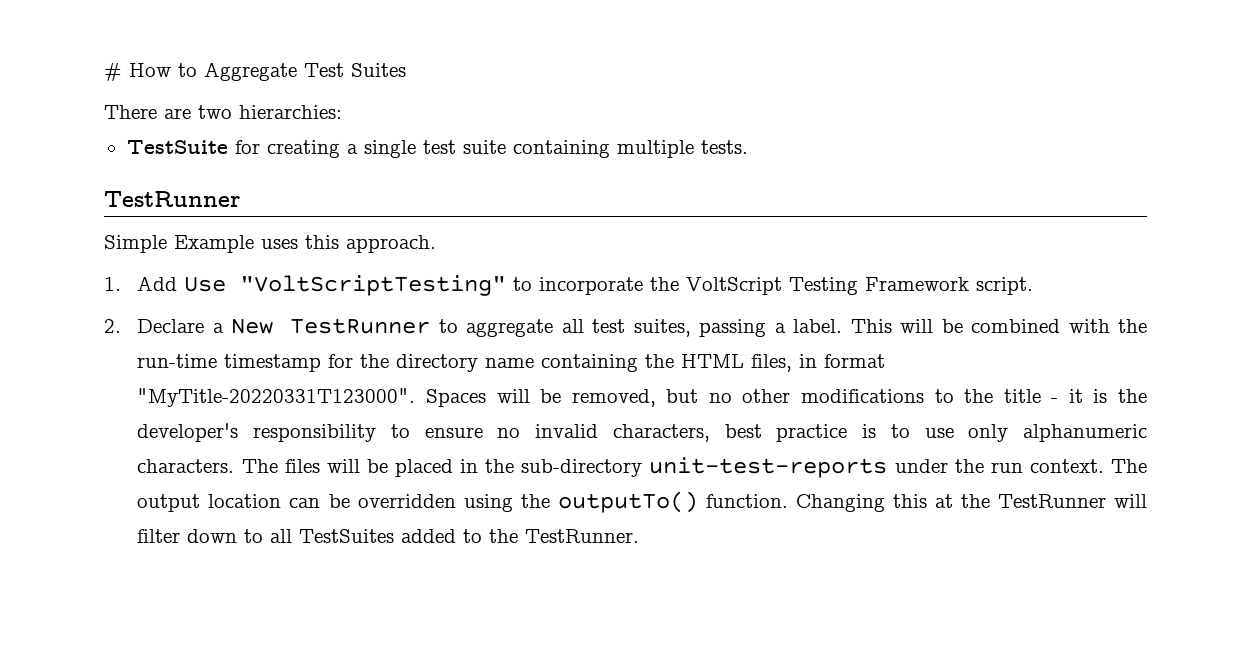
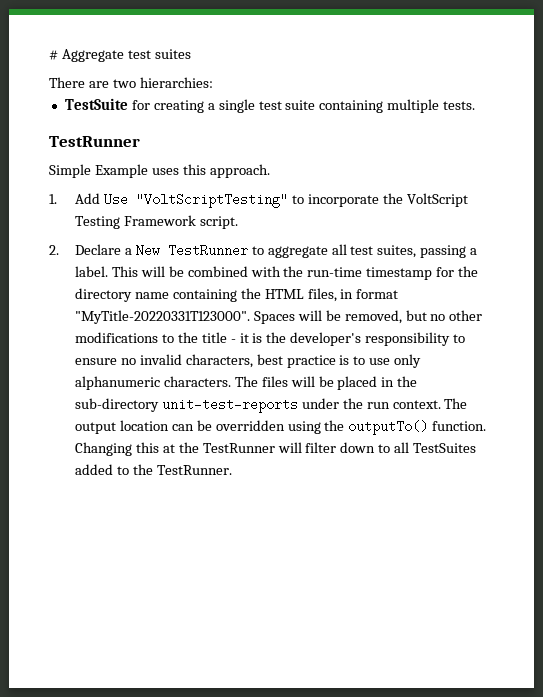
- # How to Aggregate Test Suites
+ # Aggregate test suites

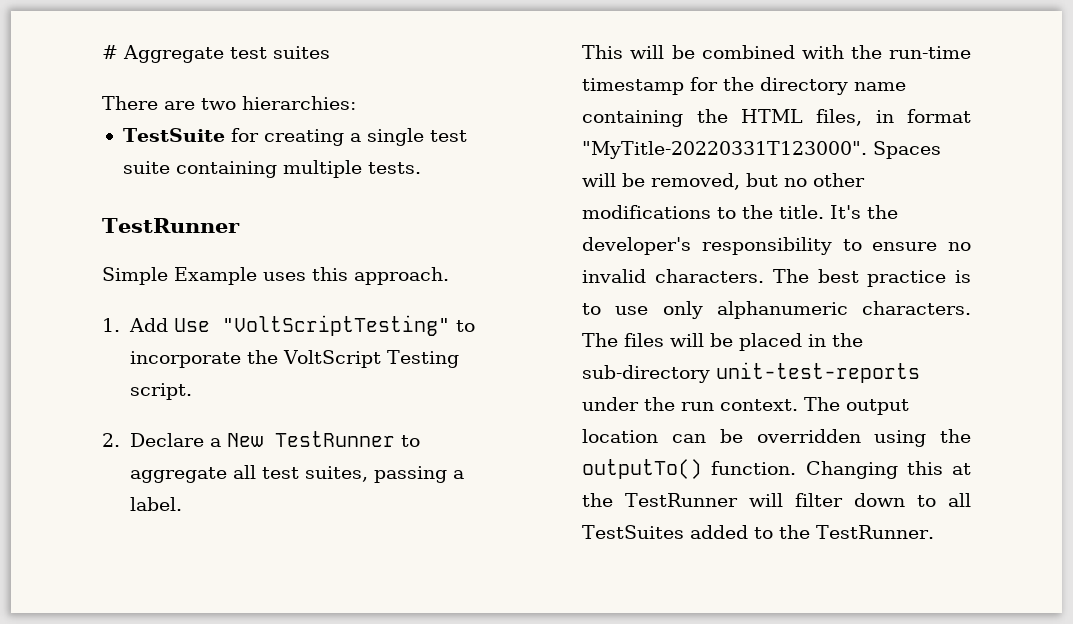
- 1. Add Use "VoltScriptTesting" to incorporate the VoltScript Testing Framework script.
+ 1. Add Use "VoltScriptTesting" to incorporate the VoltScript Testing script.
- 2. Declare a New TestRunner to aggregate all test suites, passing a label. This will be combined with the run-time timestamp for the directory name containing the HTML files, in format "MyTitle-20220331T123000".
+ 2. Declare a New TestRunner to aggregate all test suites, passing a label.
+ This will be combined with the run-time timestamp for the directory name containing the HTML files, in format "MyTitle-20220331T123000".
- Spaces will be removed, but no other modifications to the title - it is the developer's responsibility to ensure no invalid characters, best practice is to use only alphanumeric characters.
+ Spaces will be removed, but no other modifications to the title. It's the developer's responsibility to ensure no invalid characters. The best practice is to use only alphanumeric characters.

